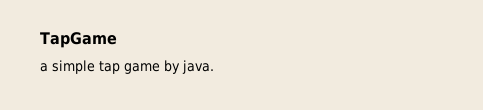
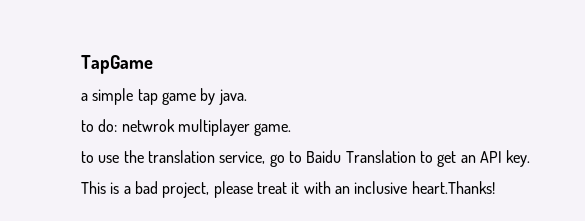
+ to do: netwrok multiplayer game.
+ to use the translation service, go to Baidu Translation to get an API key.
+ This is a bad project, please treat it with an inclusive heart.Thanks!

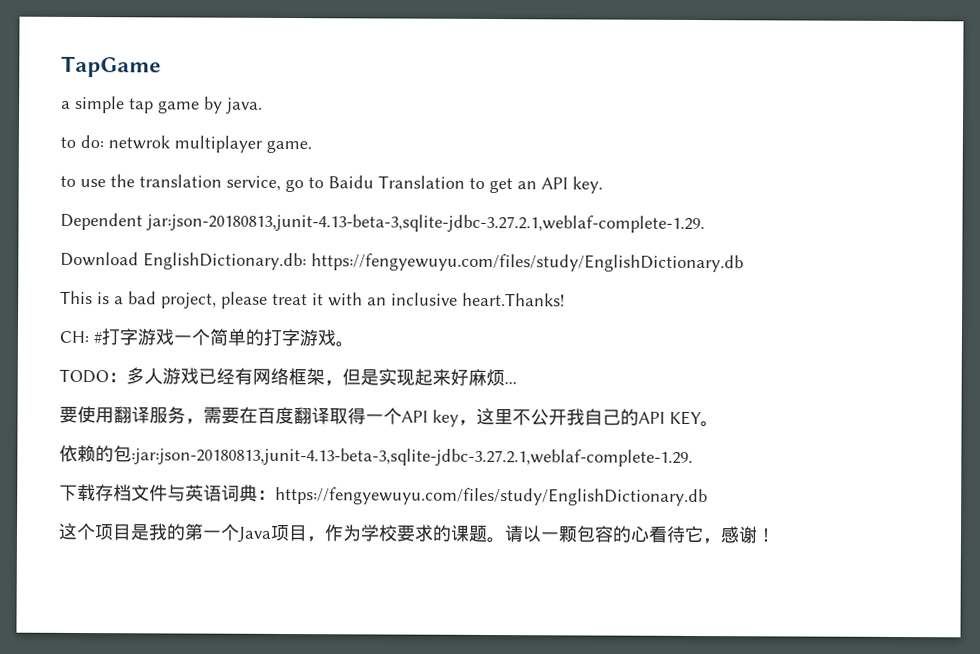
+ Dependent jar:json-20180813,junit-4.13-beta-3,sqlite-jdbc-3.27.2.1,weblaf-complete-1.29.
+ Download EnglishDictionary.db: https://fengyewuyu.com/files/study/EnglishDictionary.db
+ CH: #打字游戏一个简单的打字游戏。
+ TODO：多人游戏已经有网络框架，但是实现起来好麻烦...
+ 要使用翻译服务，需要在百度翻译取得一个API key，这里不公开我自己的API KEY。
+ 依赖的包:jar:json-20180813,junit-4.13-beta-3,sqlite-jdbc-3.27.2.1,weblaf-complete-1.29.
+ 下载存档文件与英语词典：https://fengyewuyu.com/files/study/EnglishDictionary.db
+ 这个项目是我的第一个Java项目，作为学校要求的课题。请以一颗包容的心看待它，感谢！

